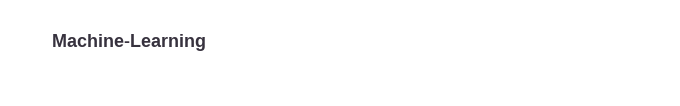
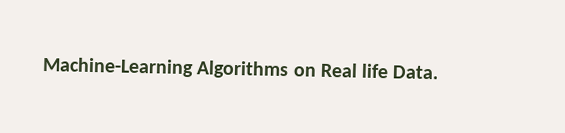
- Machine-Learning
+ Machine-Learning Algorithms on Real life Data.

